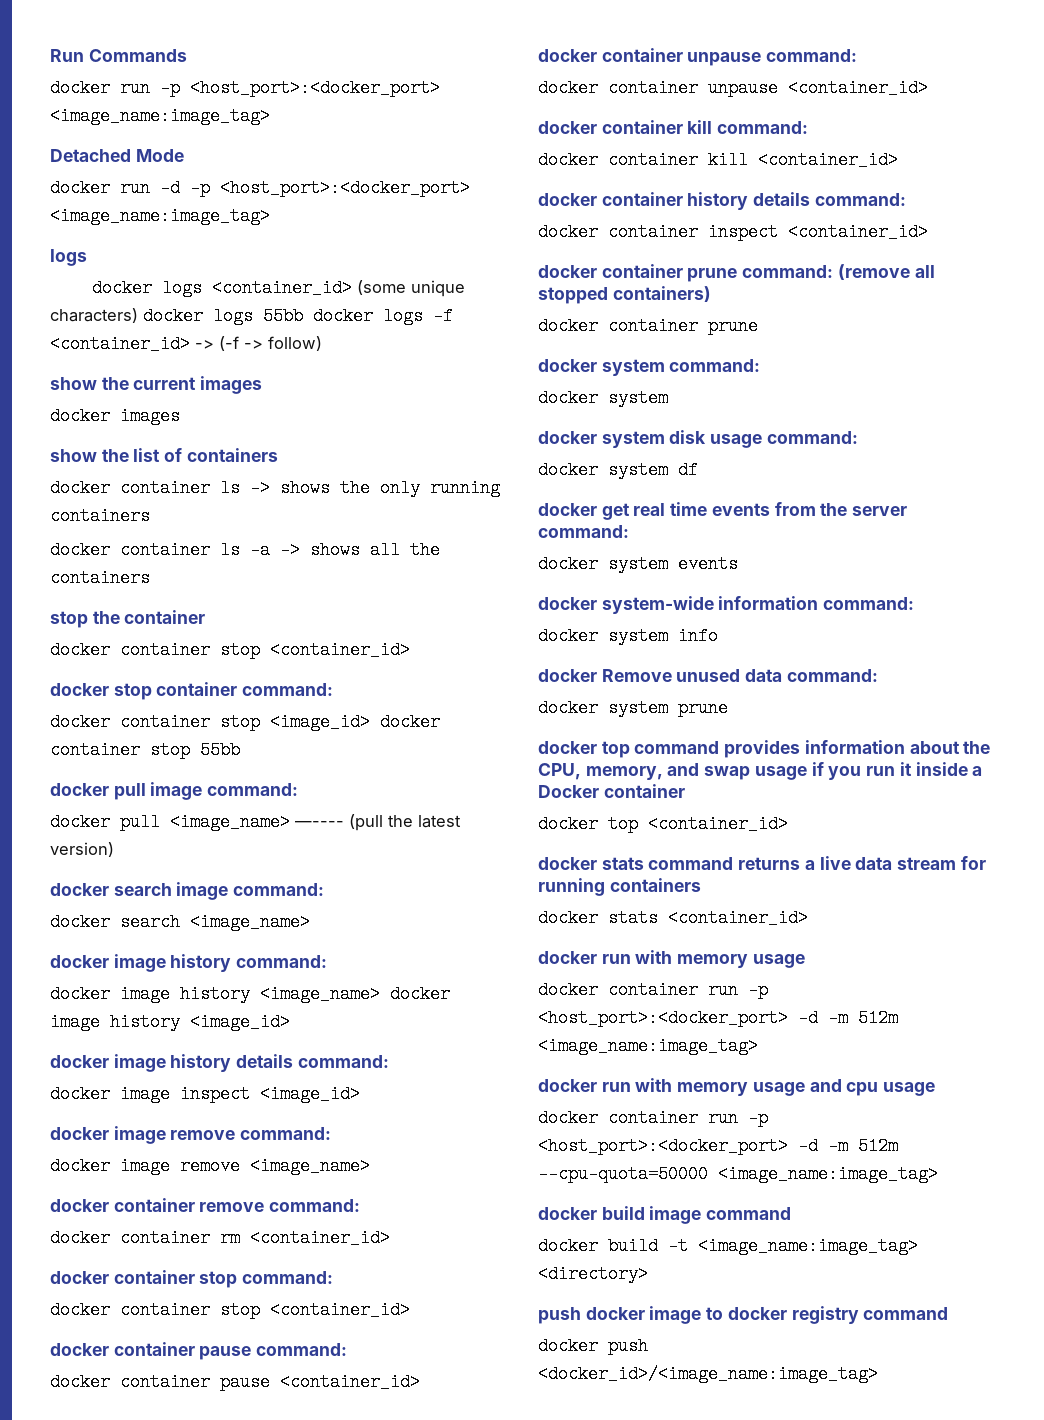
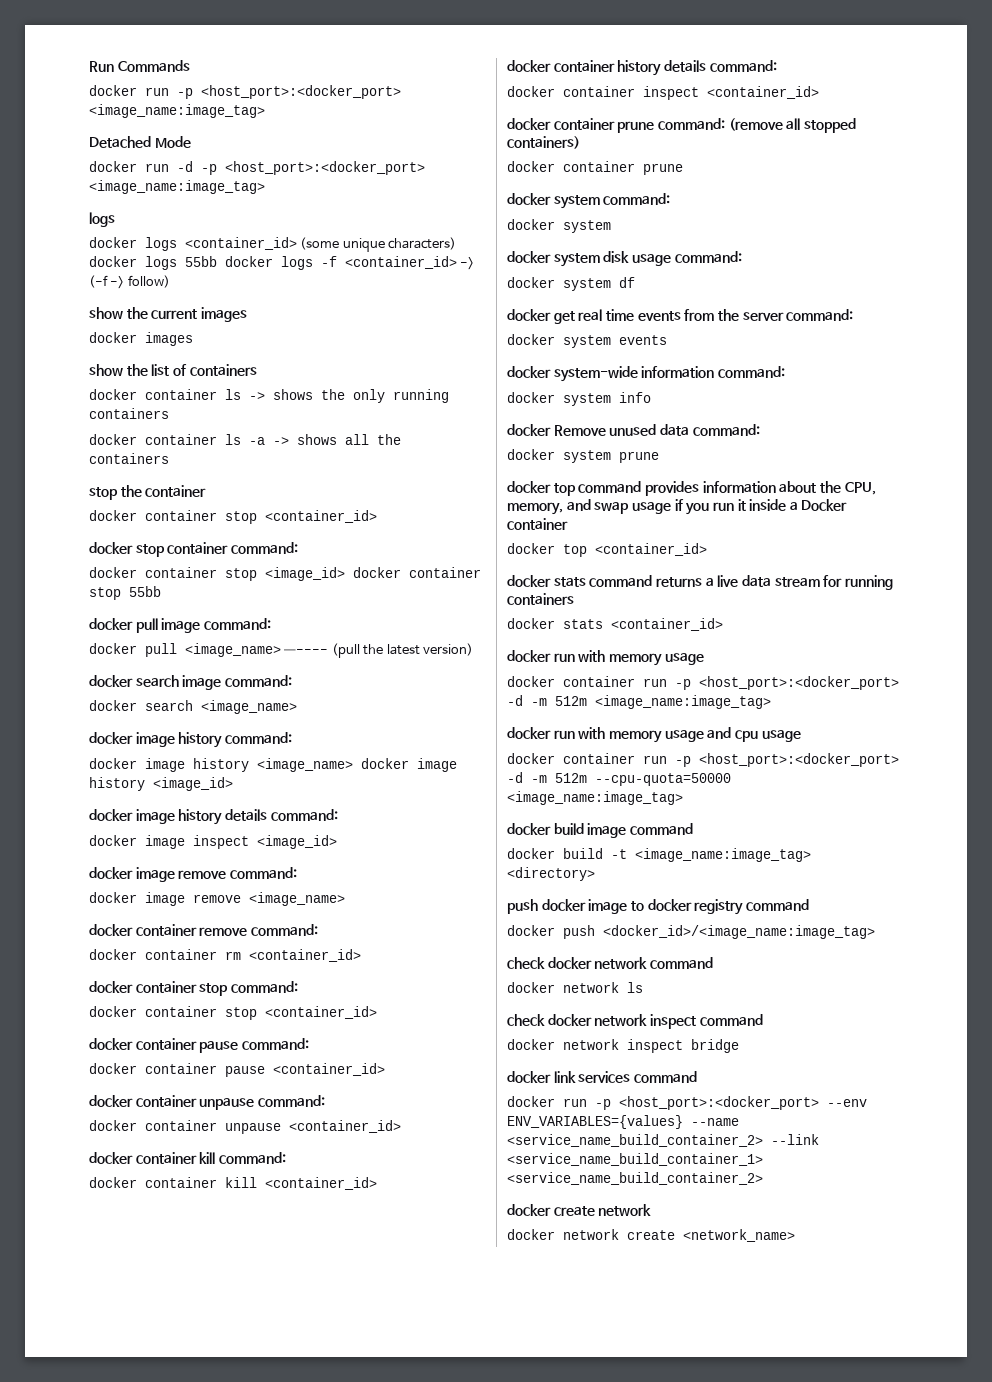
+ check docker network command
+ docker network ls
+ check docker network inspect command
+ docker network inspect bridge
+ docker link services command
+ docker run -p <host_port>:<docker_port> --env ENV_VARIABLES={values} --name <service_name_build_container_2> --link <service_name_build_container_1> <service_name_build_container_2>
+ docker create network
+ docker network create <network_name>

